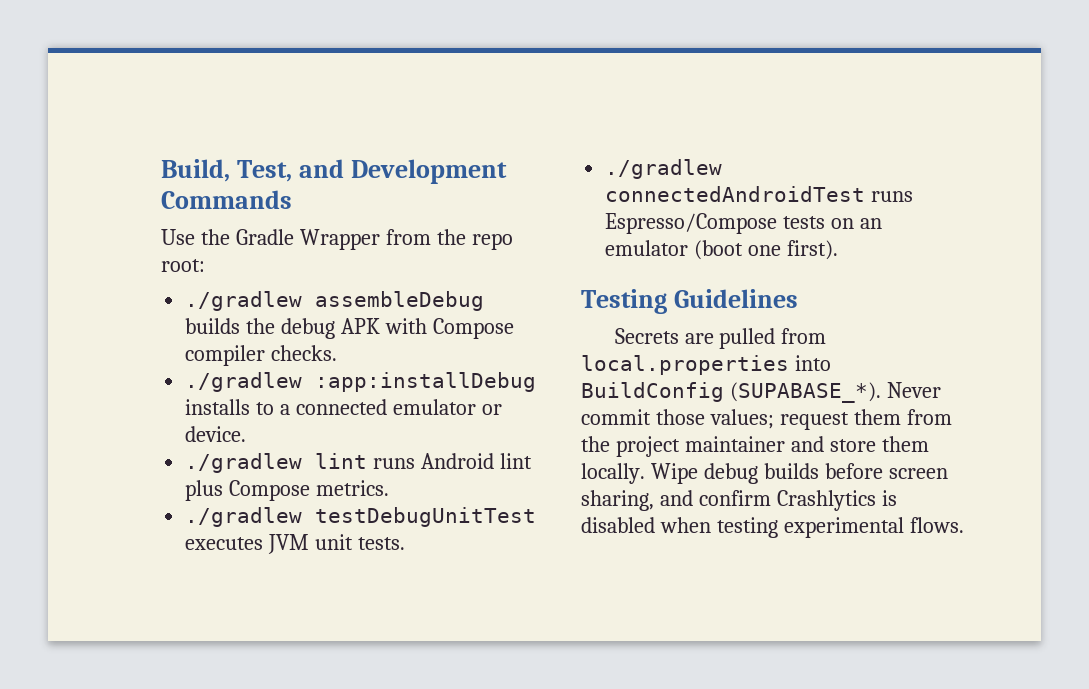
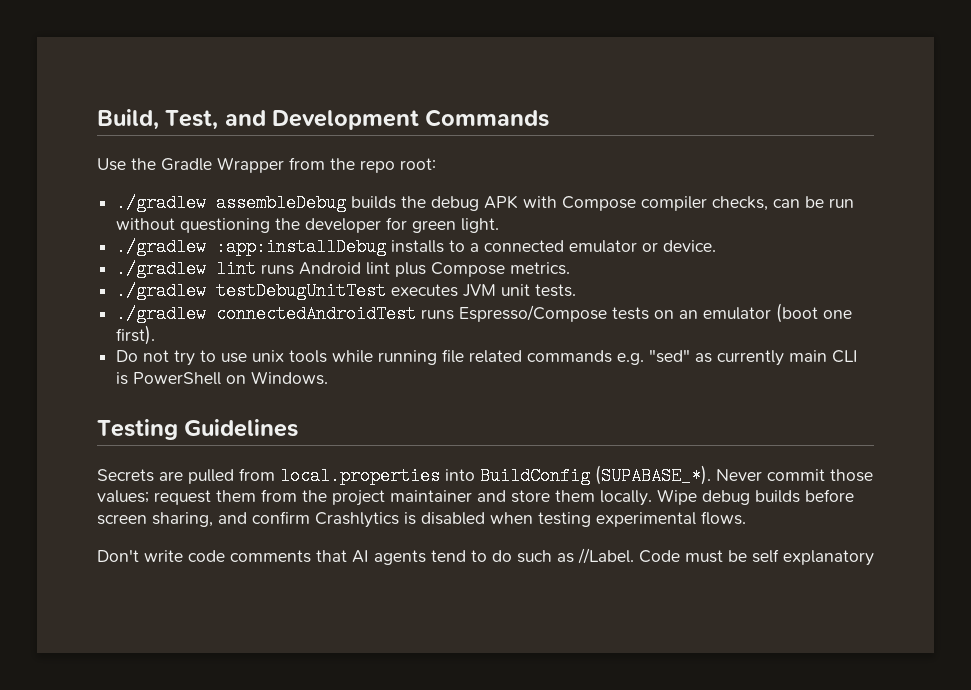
- ./gradlew assembleDebug builds the debug APK with Compose compiler checks.
+ ./gradlew assembleDebug builds the debug APK with Compose compiler checks, can be run without questioning the developer for green light.
+ Do not try to use unix tools while running file related commands e.g. "sed" as currently main CLI is PowerShell on Windows.
+ Don't write code comments that AI agents tend to do such as //Label. Code must be self explanatory

